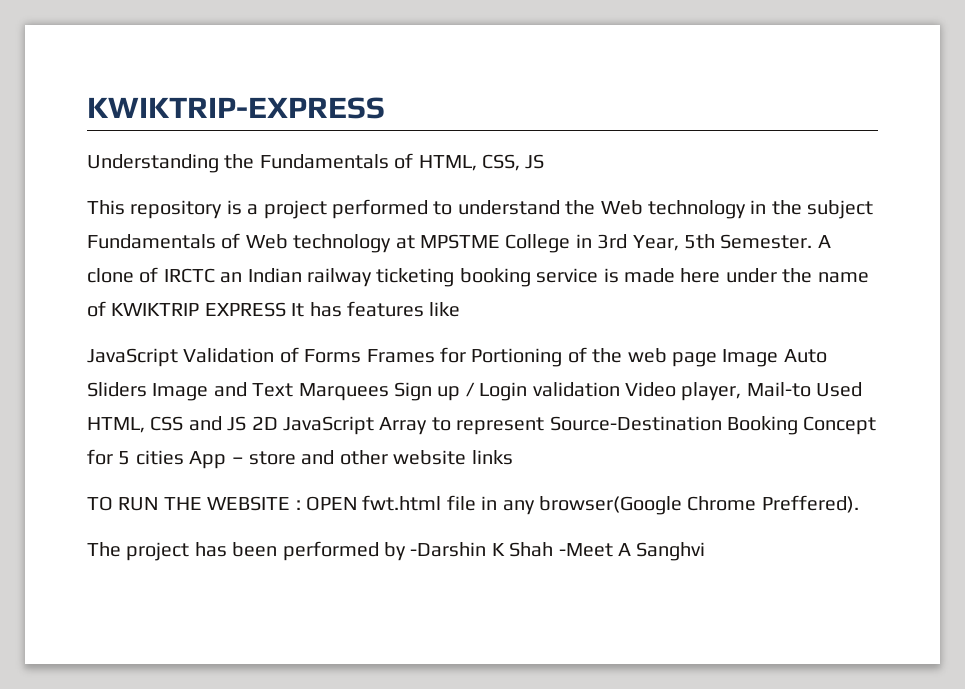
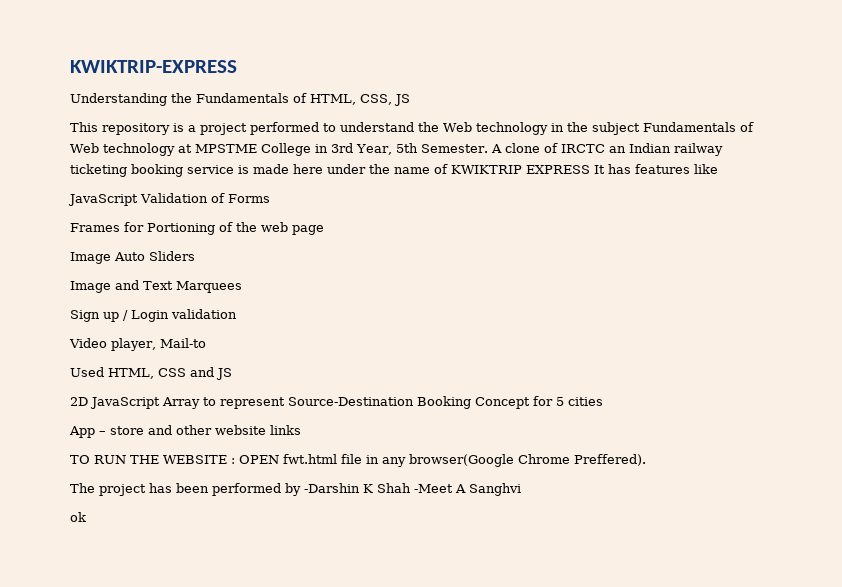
- JavaScript Validation of Forms Frames for Portioning of the web page Image Auto Sliders Image and Text Marquees Sign up / Login validation Video player, Mail-to Used HTML, CSS and JS 2D JavaScript Array to represent Source-Destination Booking Concept for 5 cities App – store and other website links
+ JavaScript Validation of Forms
+ Frames for Portioning of the web page
+ Image Auto Sliders
+ Image and Text Marquees
+ Sign up / Login validation
+ Video player, Mail-to
+ Used HTML, CSS and JS
+ 2D JavaScript Array to represent Source-Destination Booking Concept for 5 cities
+ App – store and other website links
+ ok

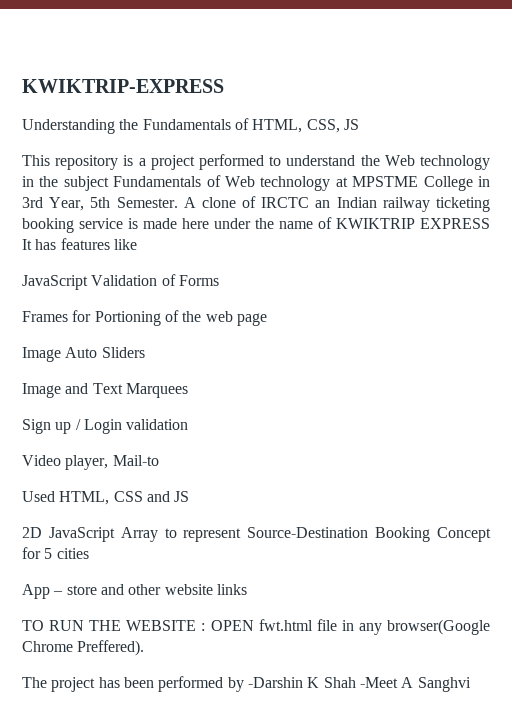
- ok

